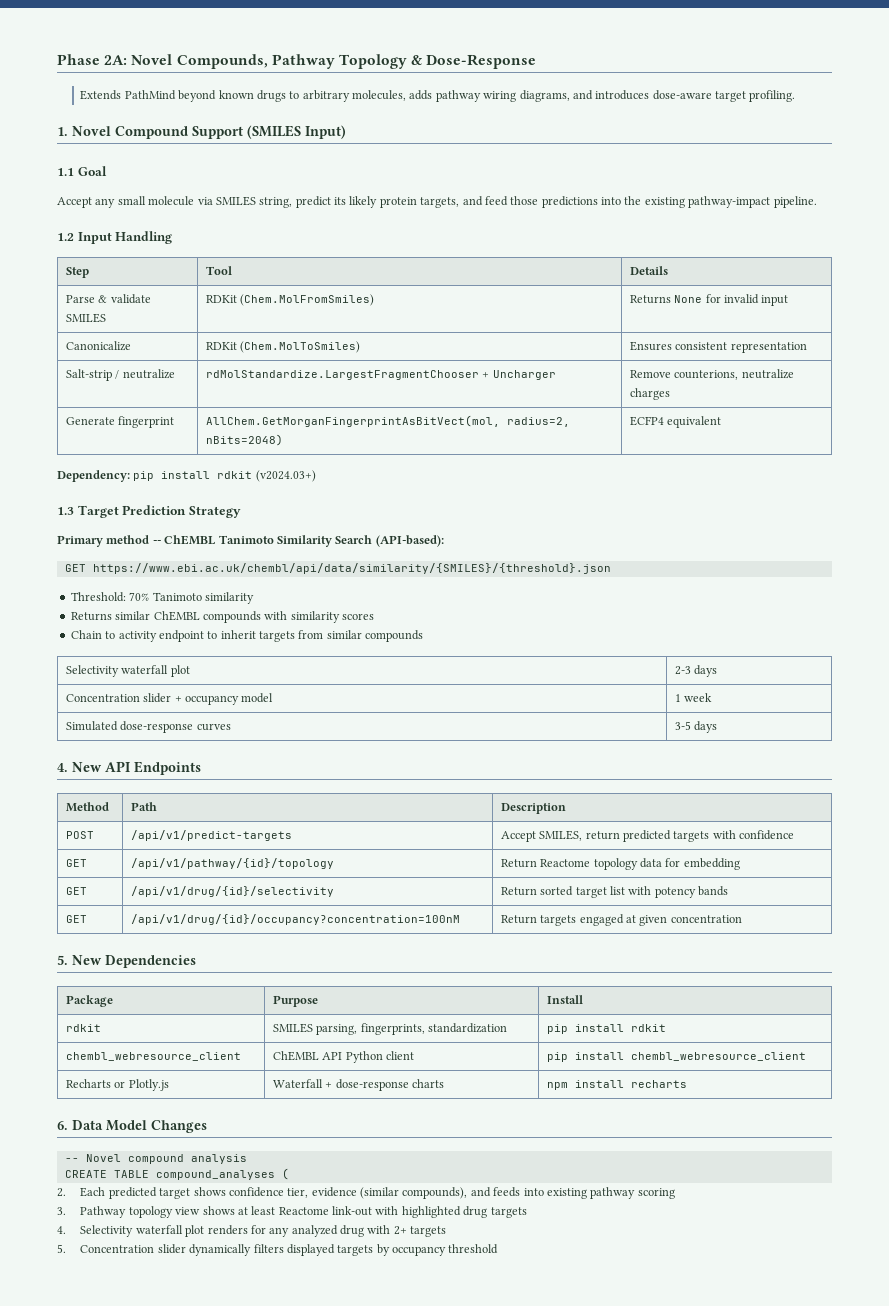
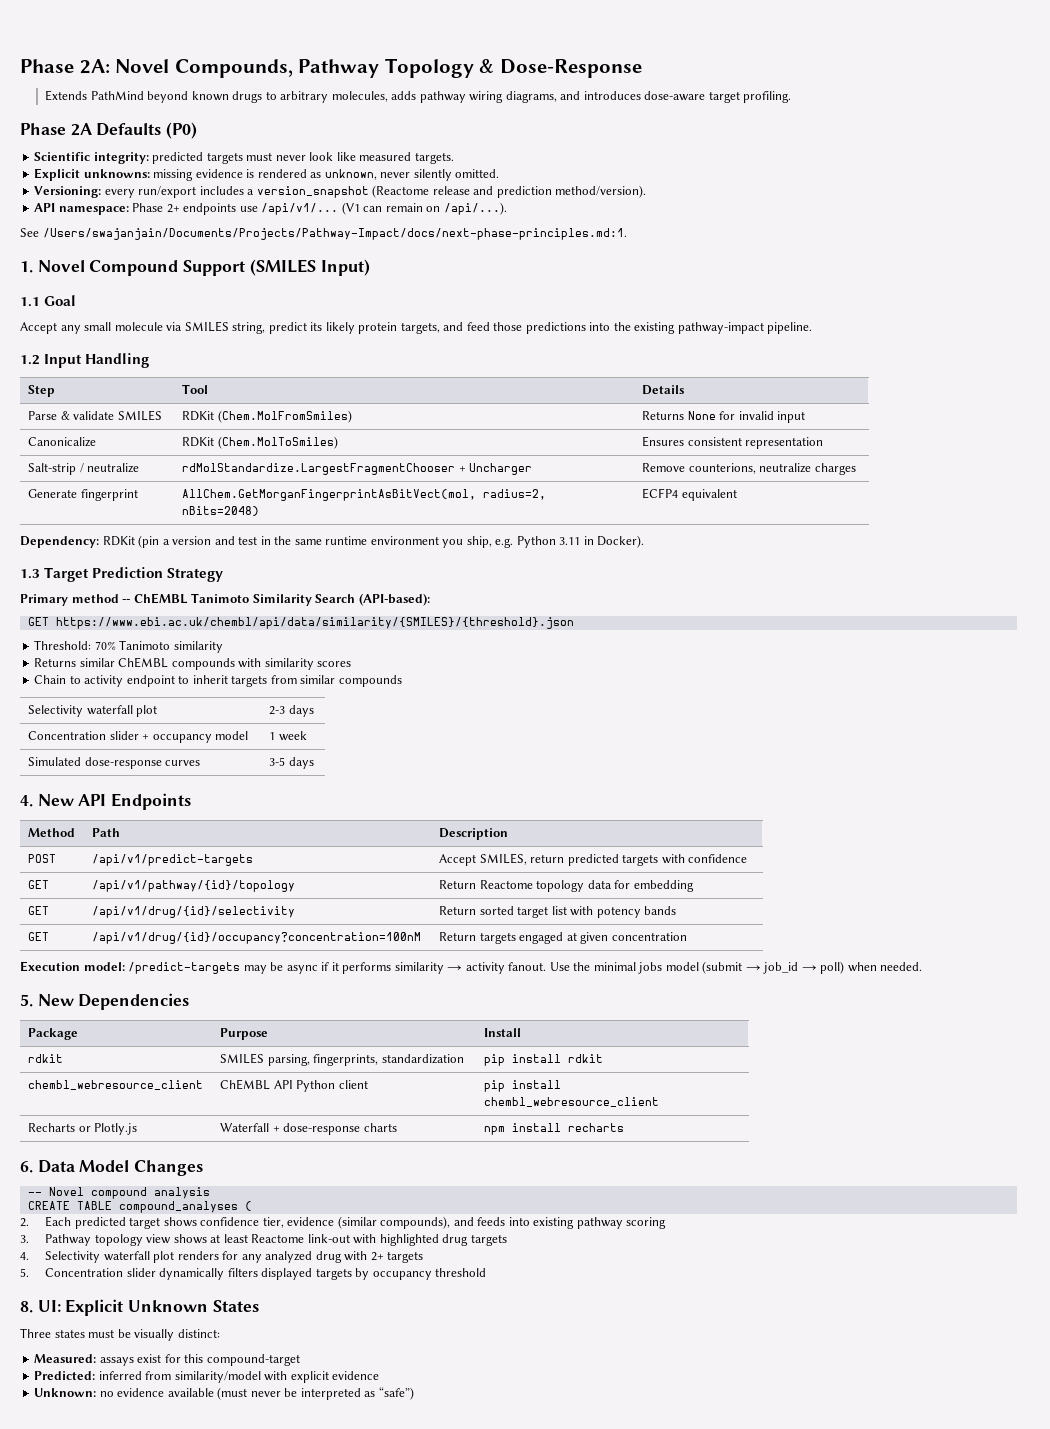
+ Phase 2A Defaults (P0)
+ Scientific integrity: predicted targets must never look like measured targets.
+ Explicit unknowns: missing evidence is rendered as unknown, never silently omitted.
+ Versioning: every run/export includes a version_snapshot (Reactome release and prediction method/version).
+ API namespace: Phase 2+ endpoints use /api/v1/... (V1 can remain on /api/...).
+ See /Users/swajanjain/Documents/Projects/Pathway-Impact/docs/next-phase-principles.md:1.
- Dependency: pip install rdkit (v2024.03+)
+ Dependency: RDKit (pin a version and test in the same runtime environment you ship, e.g. Python 3.11 in Docker).
+ Execution model: /predict-targets may be async if it performs similarity → activity fanout. Use the minimal jobs model (submit → job_id → poll) when needed.
+ 8. UI: Explicit Unknown States
+ Three states must be visually distinct:
+ Measured: assays exist for this compound-target
+ Predicted: inferred from similarity/model with explicit evidence
+ Unknown: no evidence available (must never be interpreted as “safe”)

